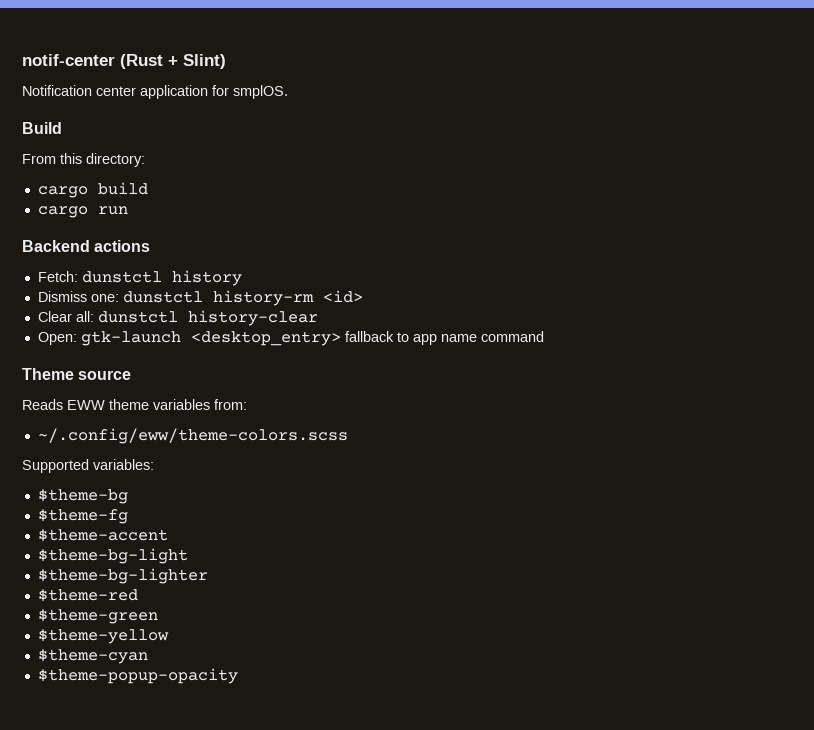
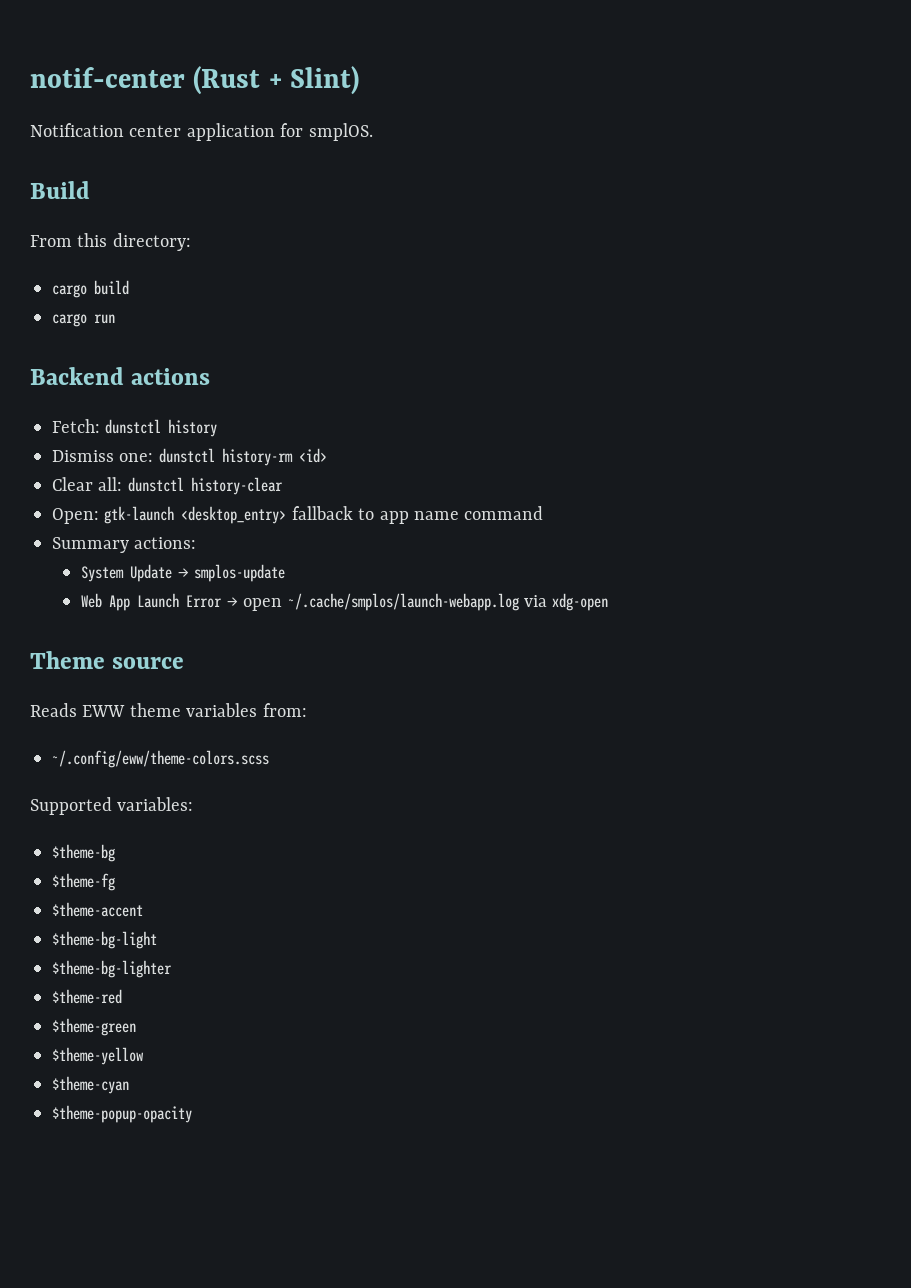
+ Summary actions:
+ System Update → smplos-update
+ Web App Launch Error → open ~/.cache/smplos/launch-webapp.log via xdg-open

